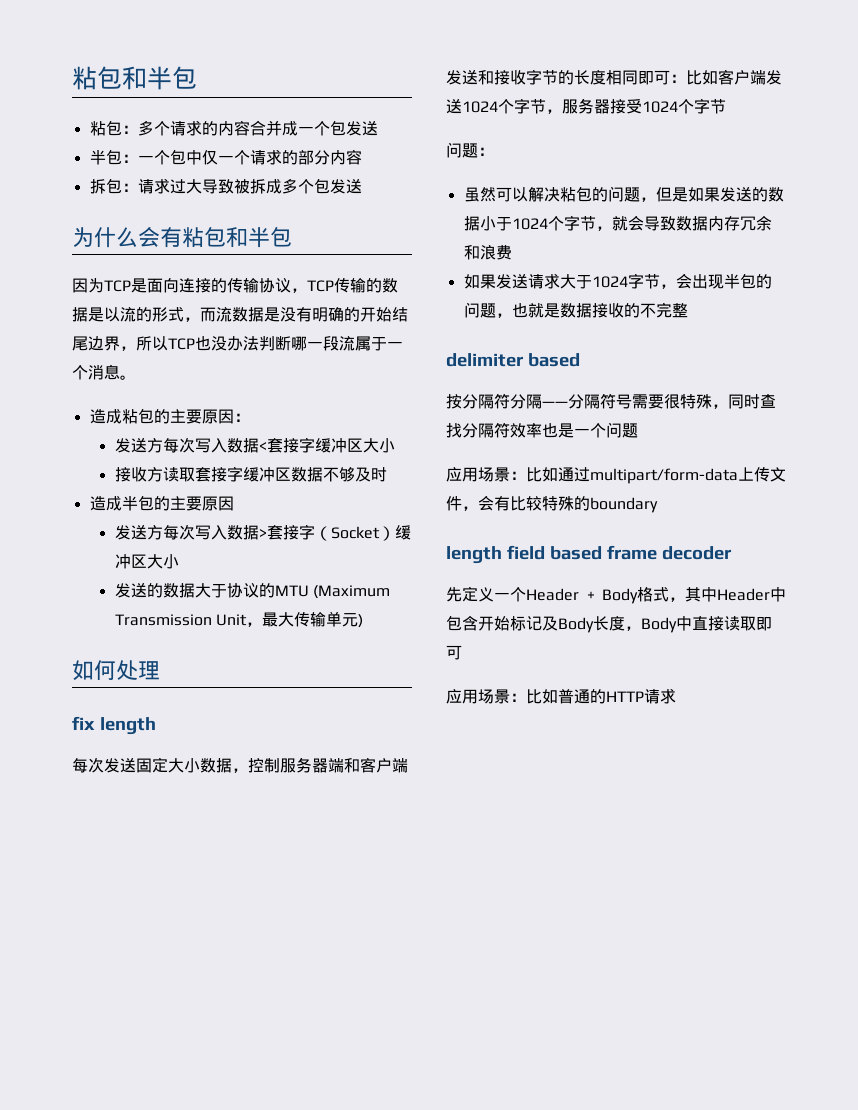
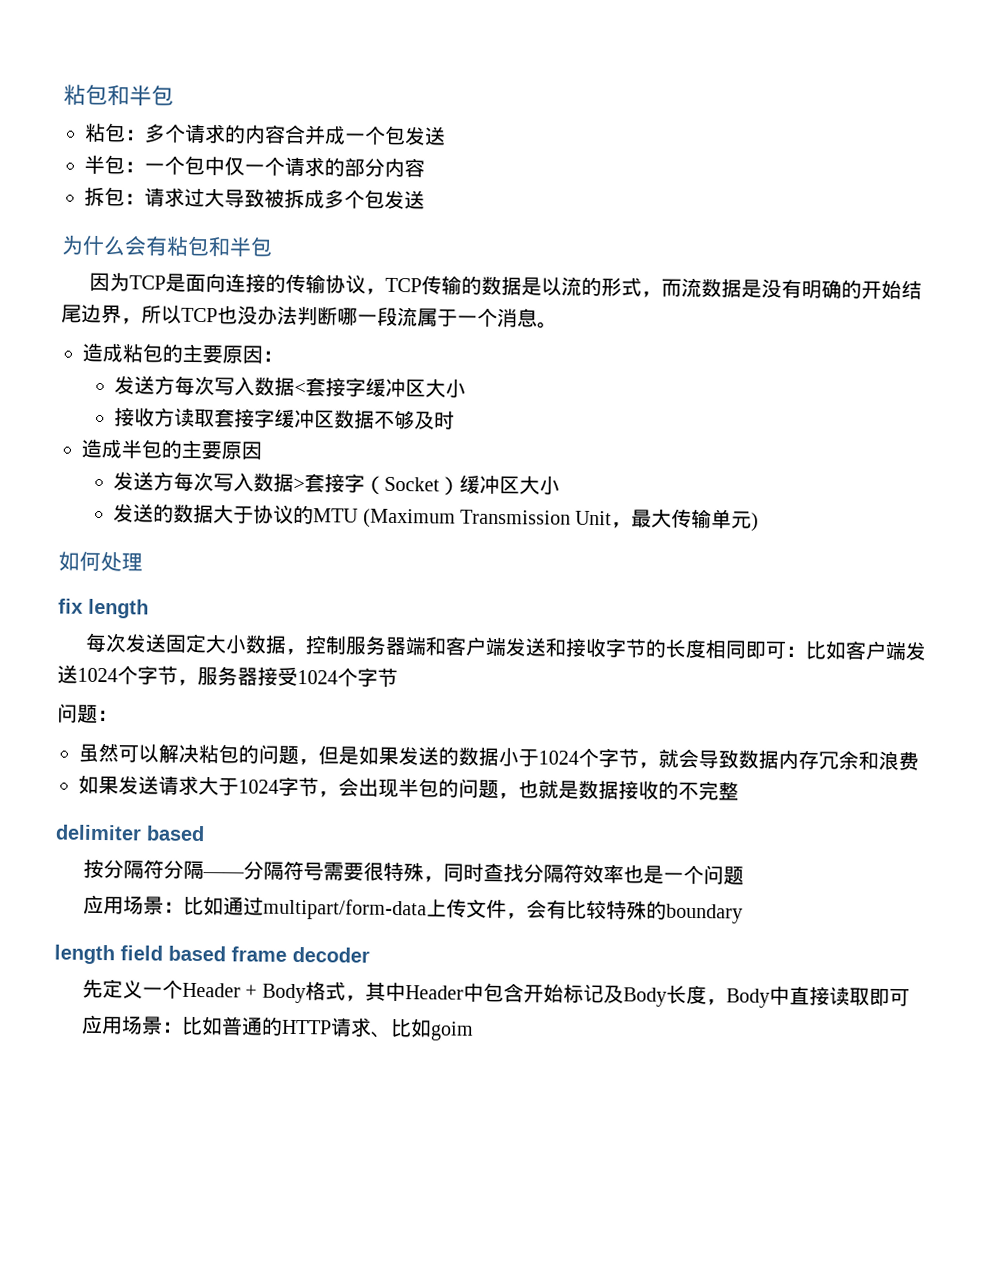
- 应用场景：比如普通的HTTP请求
+ 应用场景：比如普通的HTTP请求、比如goim

